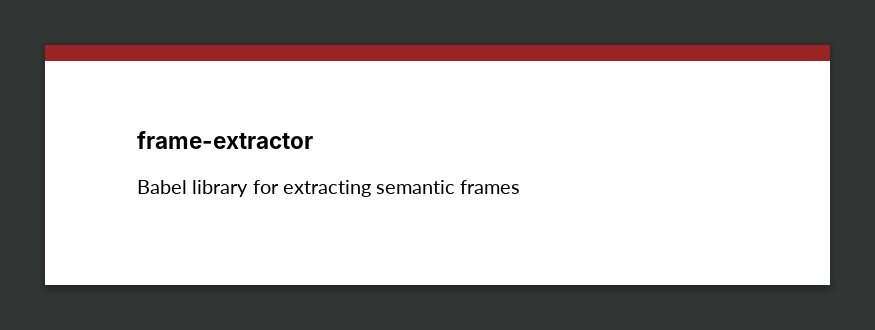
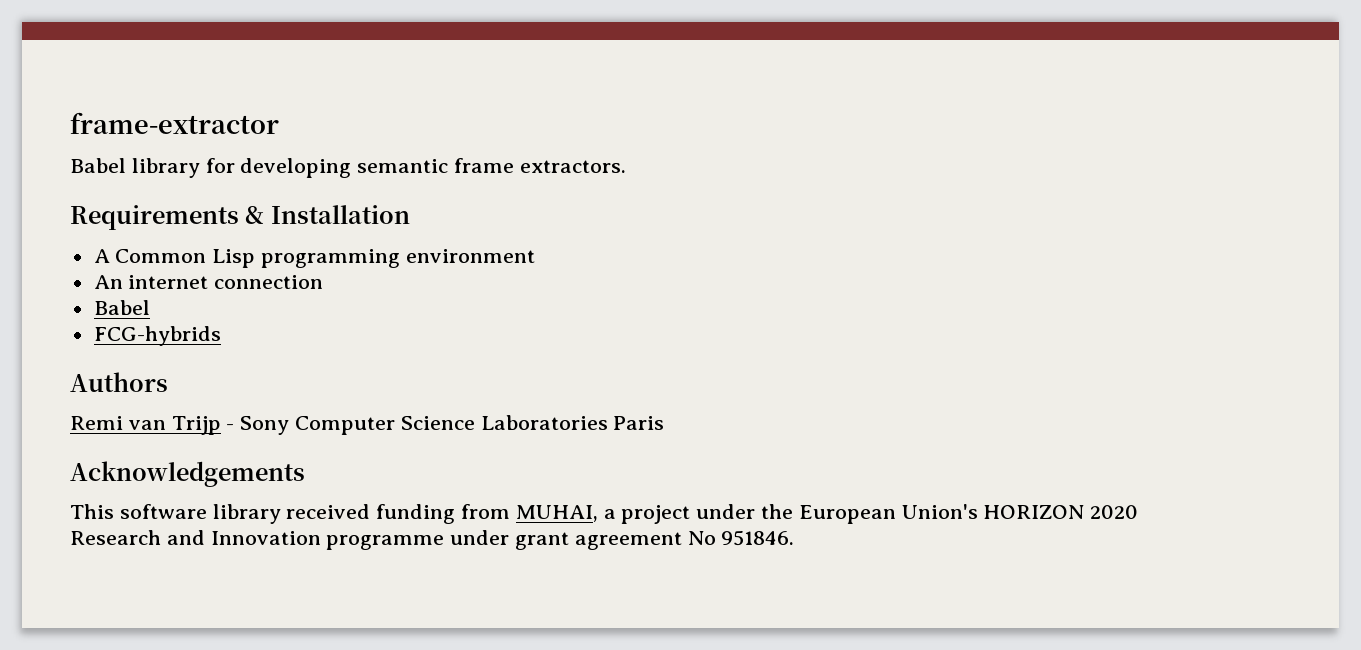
- Babel library for extracting semantic frames
+ Babel library for developing semantic frame extractors.
+ Requirements & Installation
+ A Common Lisp programming environment
+ An internet connection
+ Babel
+ FCG-hybrids
+ Authors
+ Remi van Trijp - Sony Computer Science Laboratories Paris
+ Acknowledgements
+ This software library received funding from MUHAI, a project under the European Union's HORIZON 2020 Research and Innovation programme under grant agreement No 951846.

